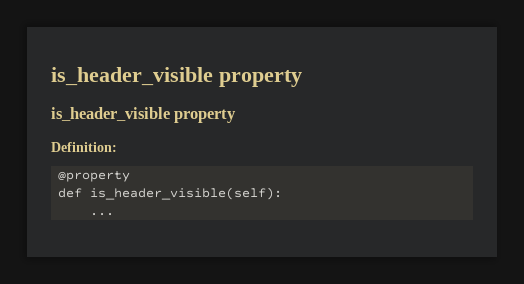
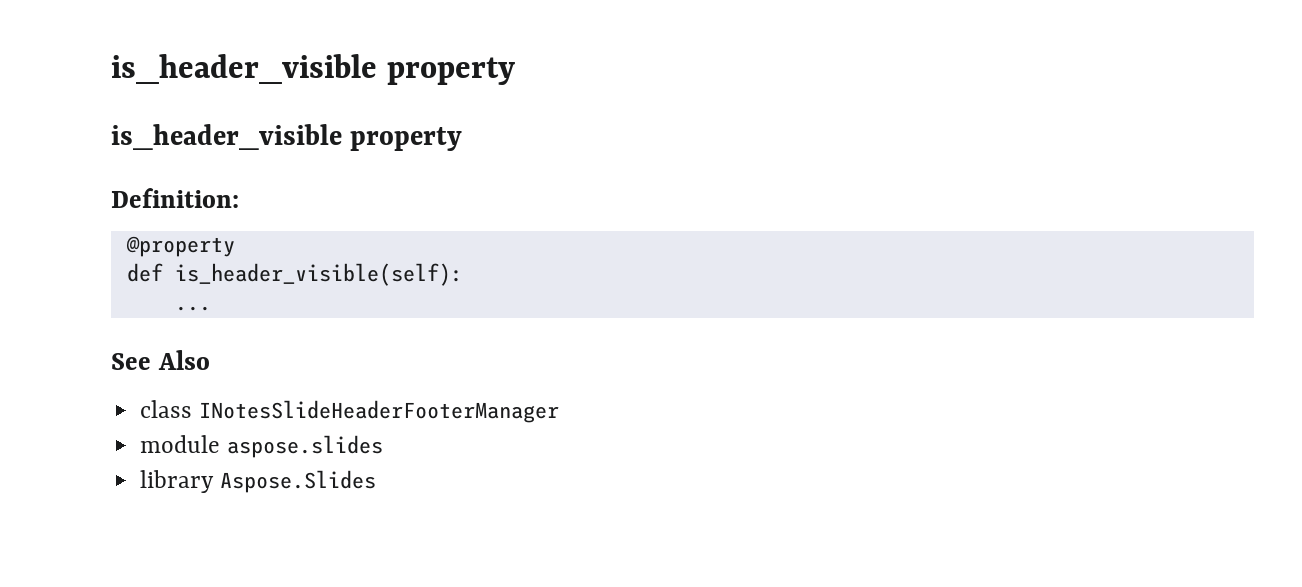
+ See Also
+ class INotesSlideHeaderFooterManager
+ module aspose.slides
+ library Aspose.Slides

